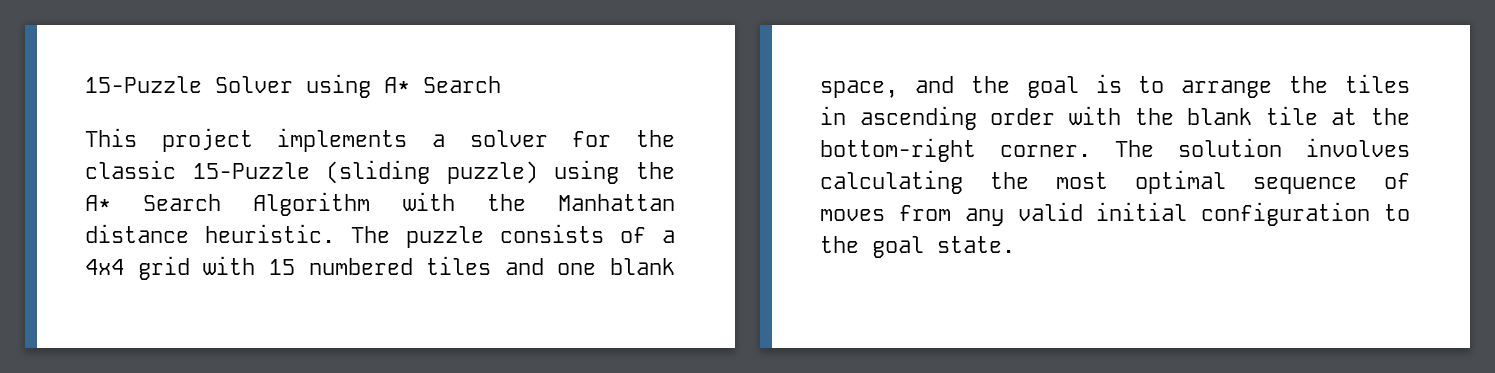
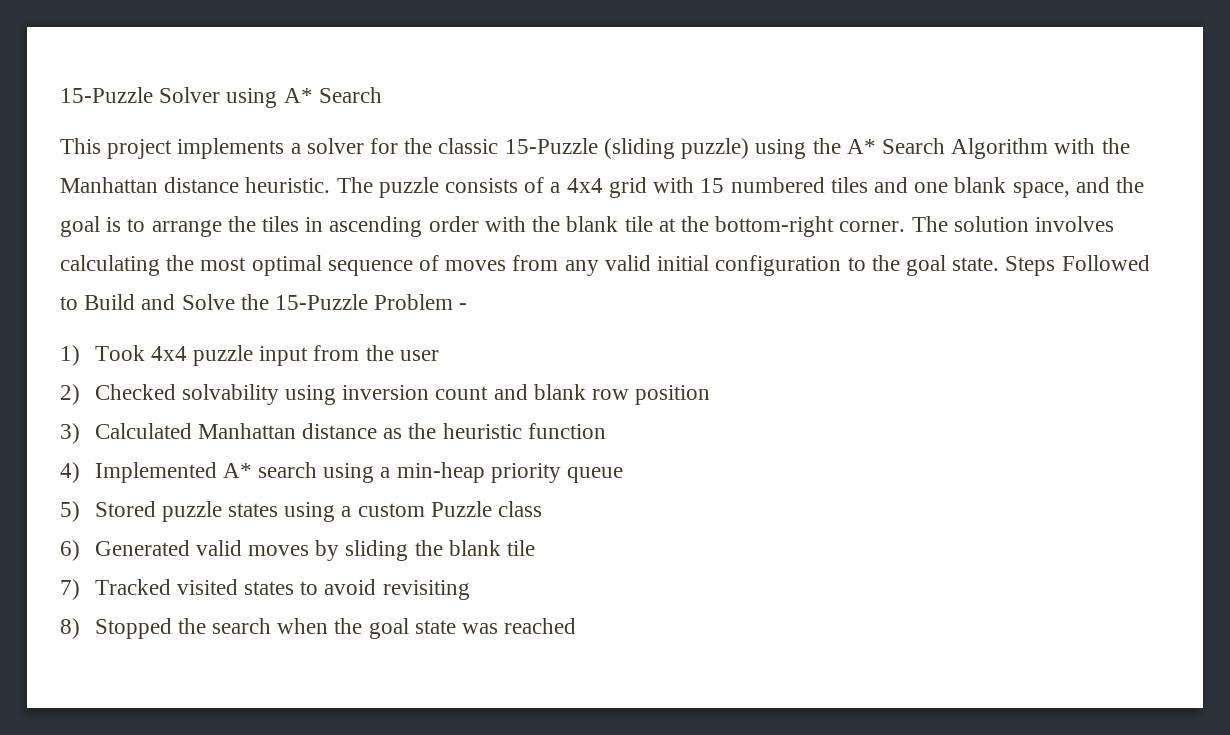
+ Steps Followed to Build and Solve the 15-Puzzle Problem -
+ 1) Took 4x4 puzzle input from the user
+ 2) Checked solvability using inversion count and blank row position
+ 3) Calculated Manhattan distance as the heuristic function
+ 4) Implemented A* search using a min-heap priority queue
+ 5) Stored puzzle states using a custom Puzzle class
+ 6) Generated valid moves by sliding the blank tile
+ 7) Tracked visited states to avoid revisiting
+ 8) Stopped the search when the goal state was reached

